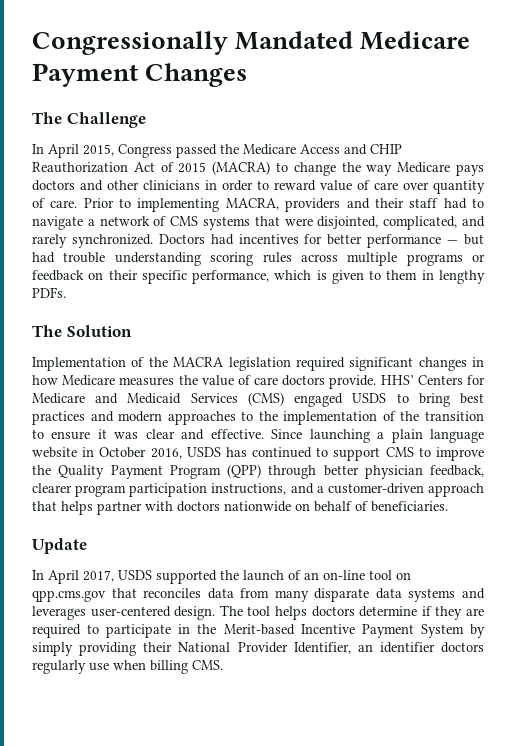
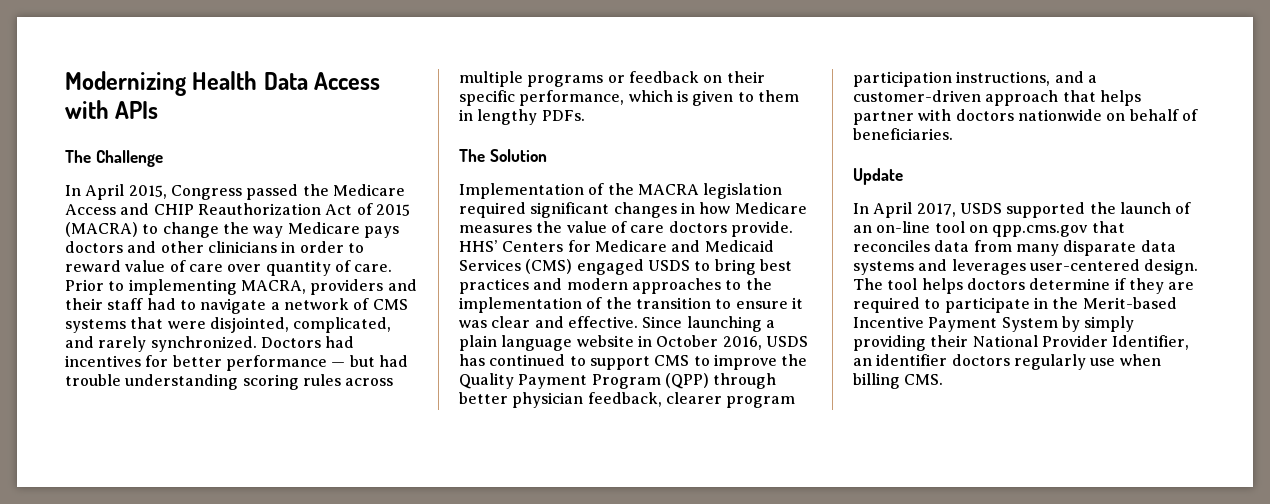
- Congressionally Mandated Medicare Payment Changes
+ Modernizing Health Data Access with APIs

